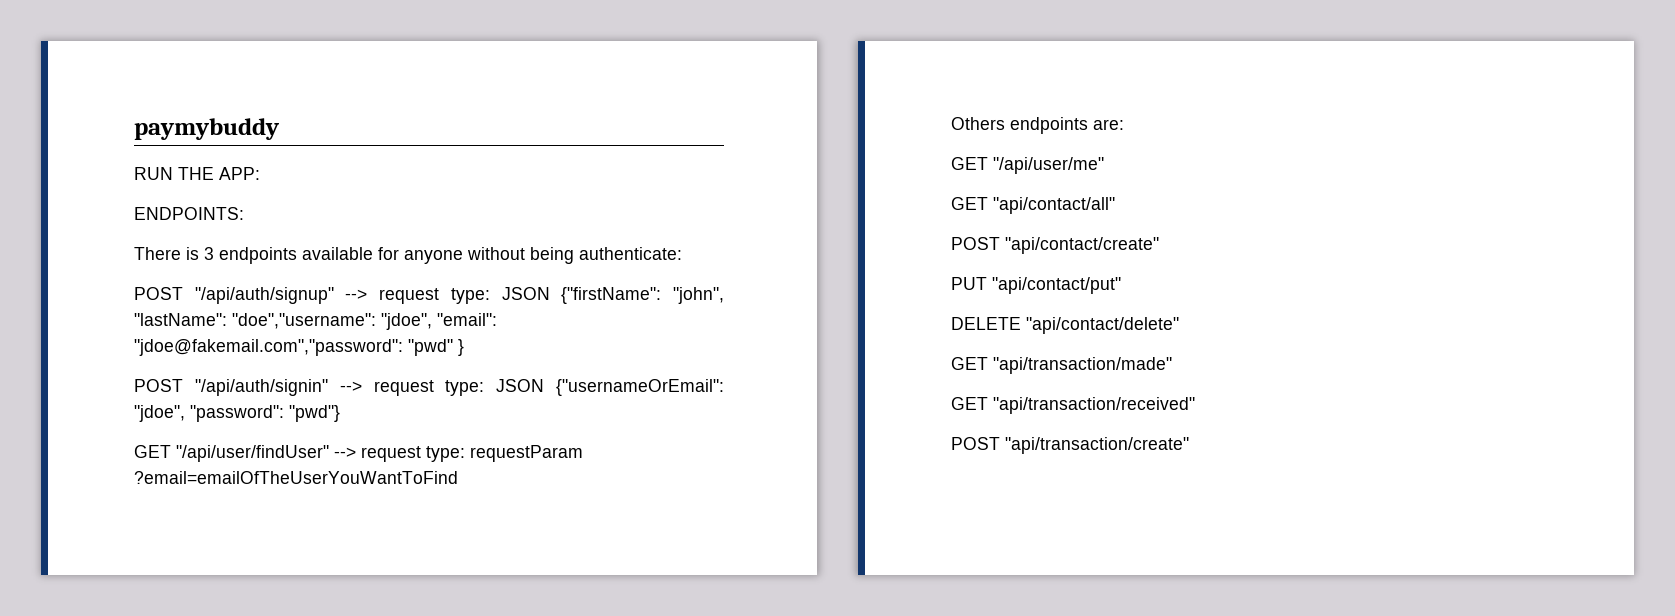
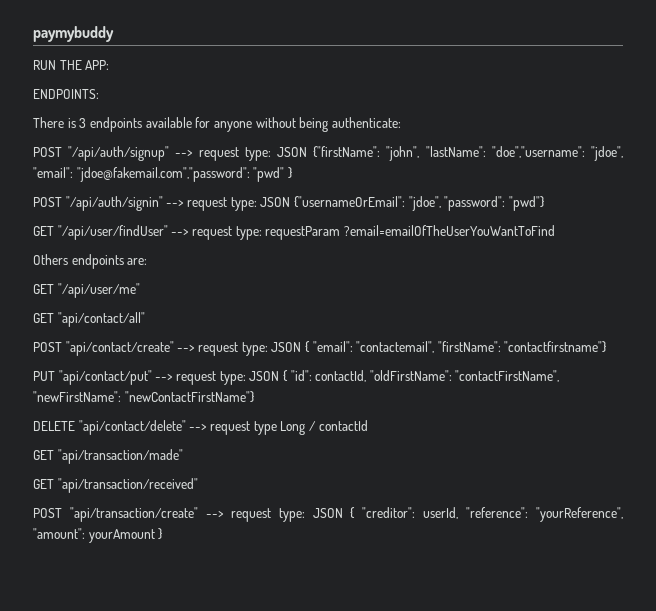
- POST "api/contact/create"
- PUT "api/contact/put"
- DELETE "api/contact/delete"
+ POST "api/contact/create" --> request type: JSON { "email": "contactemail", "firstName": "contactfirstname"}
+ PUT "api/contact/put" --> request type: JSON { "id": contactId, "oldFirstName": "contactFirstName", "newFirstName": "newContactFirstName"}
+ DELETE "api/contact/delete" --> request type Long / contactId
- POST "api/transaction/create"
+ POST "api/transaction/create" --> request type: JSON { "creditor": userId, "reference": "yourReference", "amount": yourAmount }

